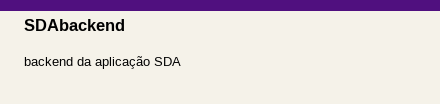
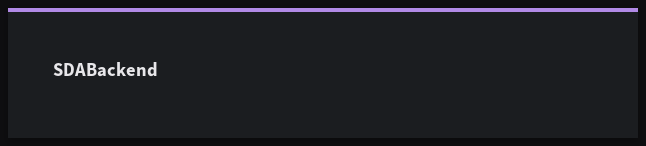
- SDAbackend
- backend da aplicação SDA
+ SDABackend

